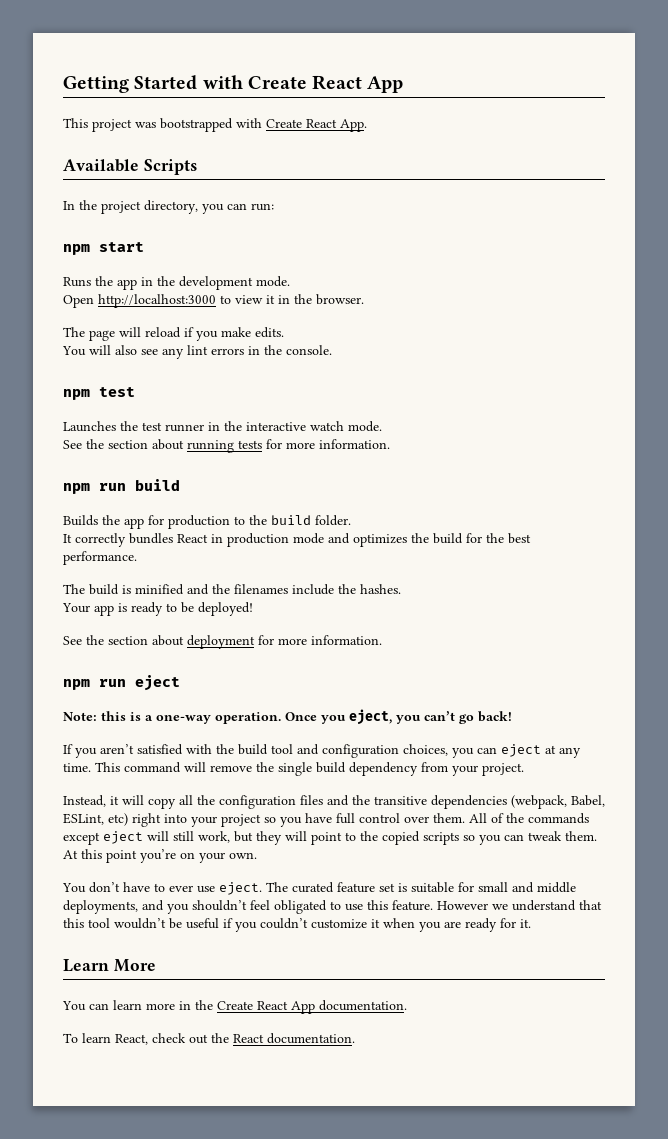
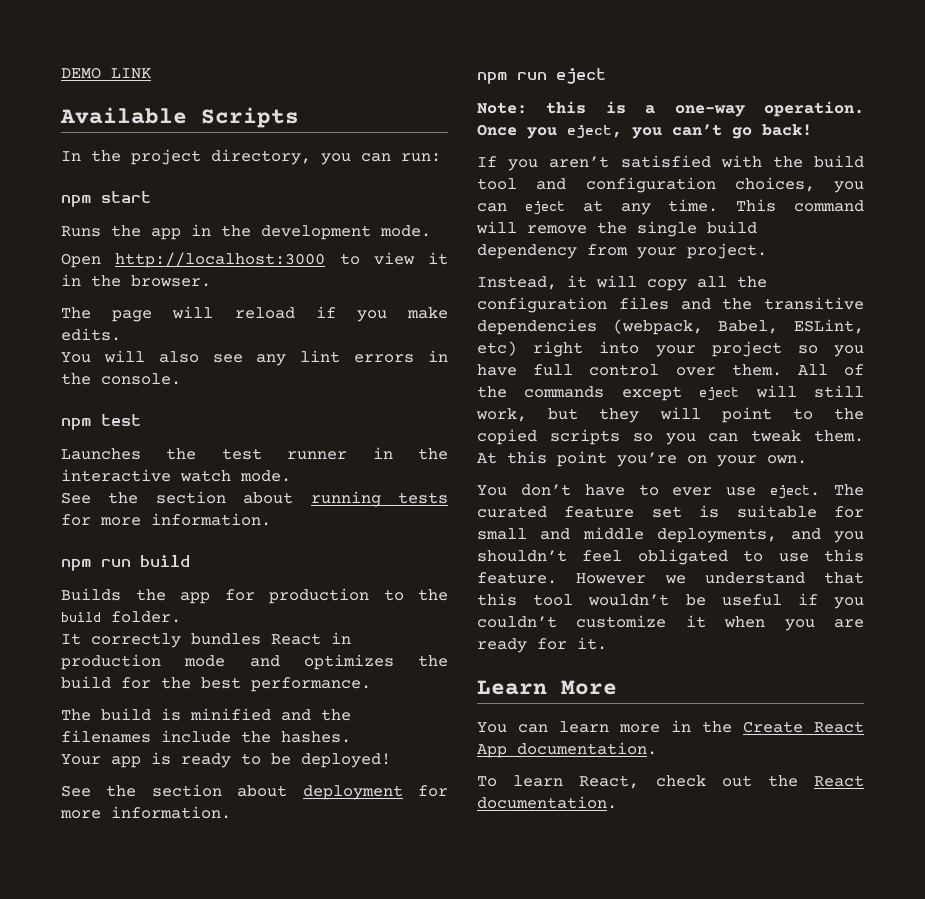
- Getting Started with Create React App
- This project was bootstrapped with Create React App.
+ DEMO LINK

